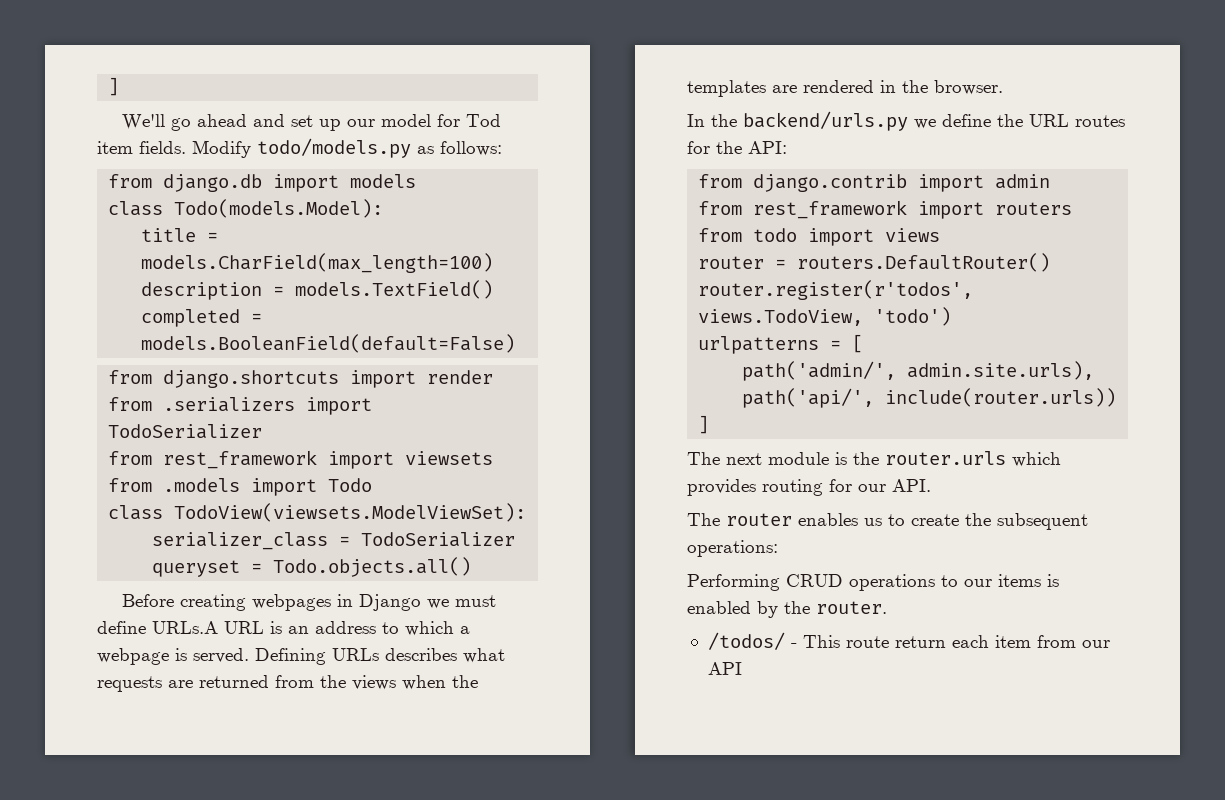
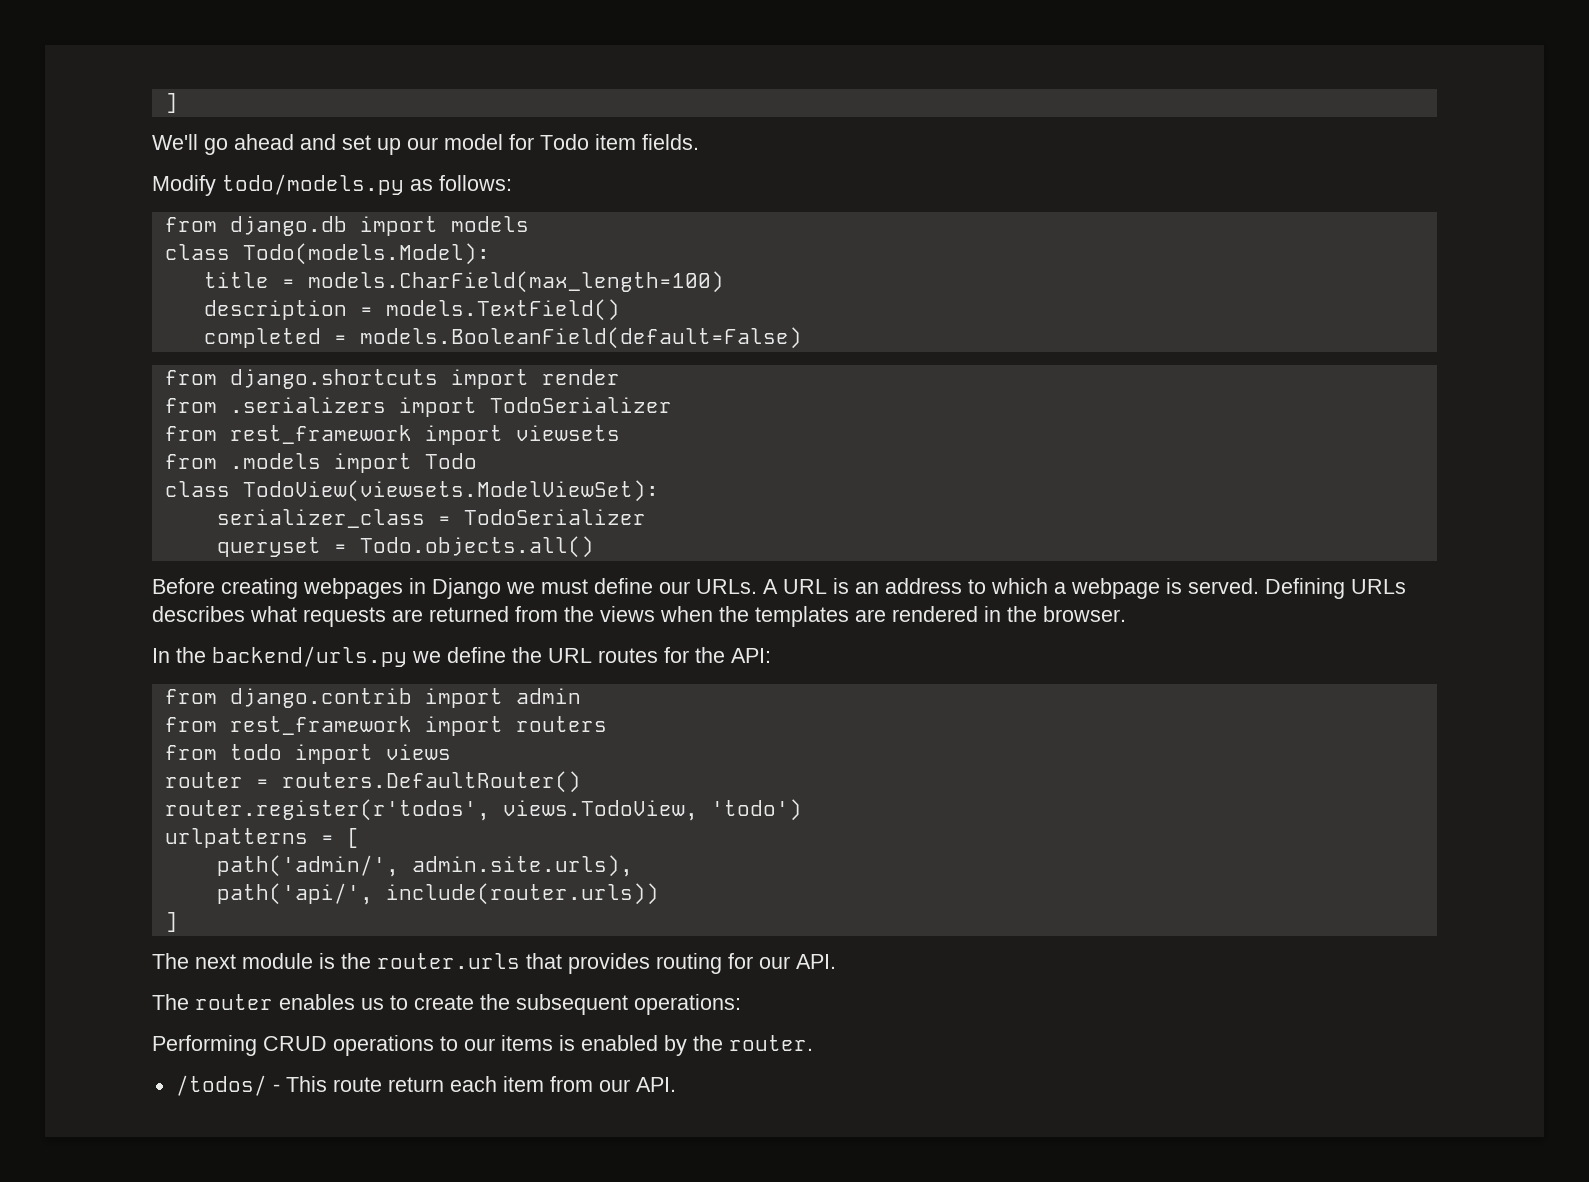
- We'll go ahead and set up our model for Tod item fields. Modify todo/models.py as follows:
+ We'll go ahead and set up our model for Todo item fields.
+ Modify todo/models.py as follows:
- Before creating webpages in Django we must define URLs.A URL is an address to which a webpage is served.
+ Before creating webpages in Django we must define our URLs. A URL is an address to which a webpage is served.
- The next module is the router.urls which provides routing for our API.
+ The next module is the router.urls that provides routing for our API.
- /todos/ - This route return each item from our API
+ /todos/ - This route return each item from our API.

